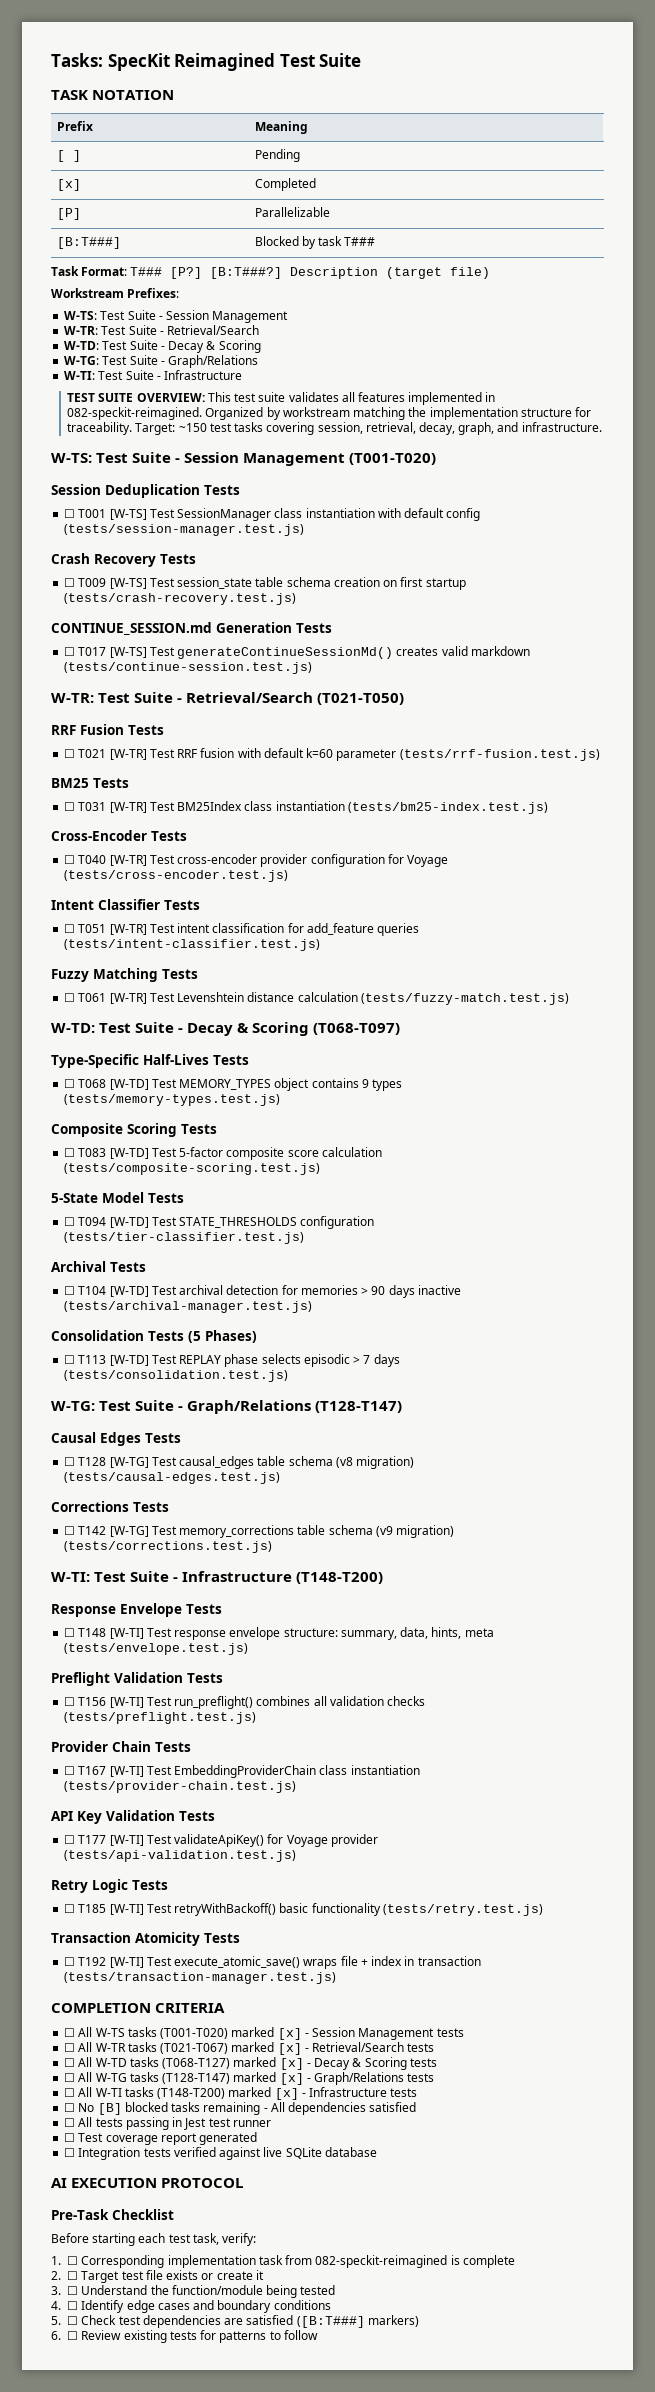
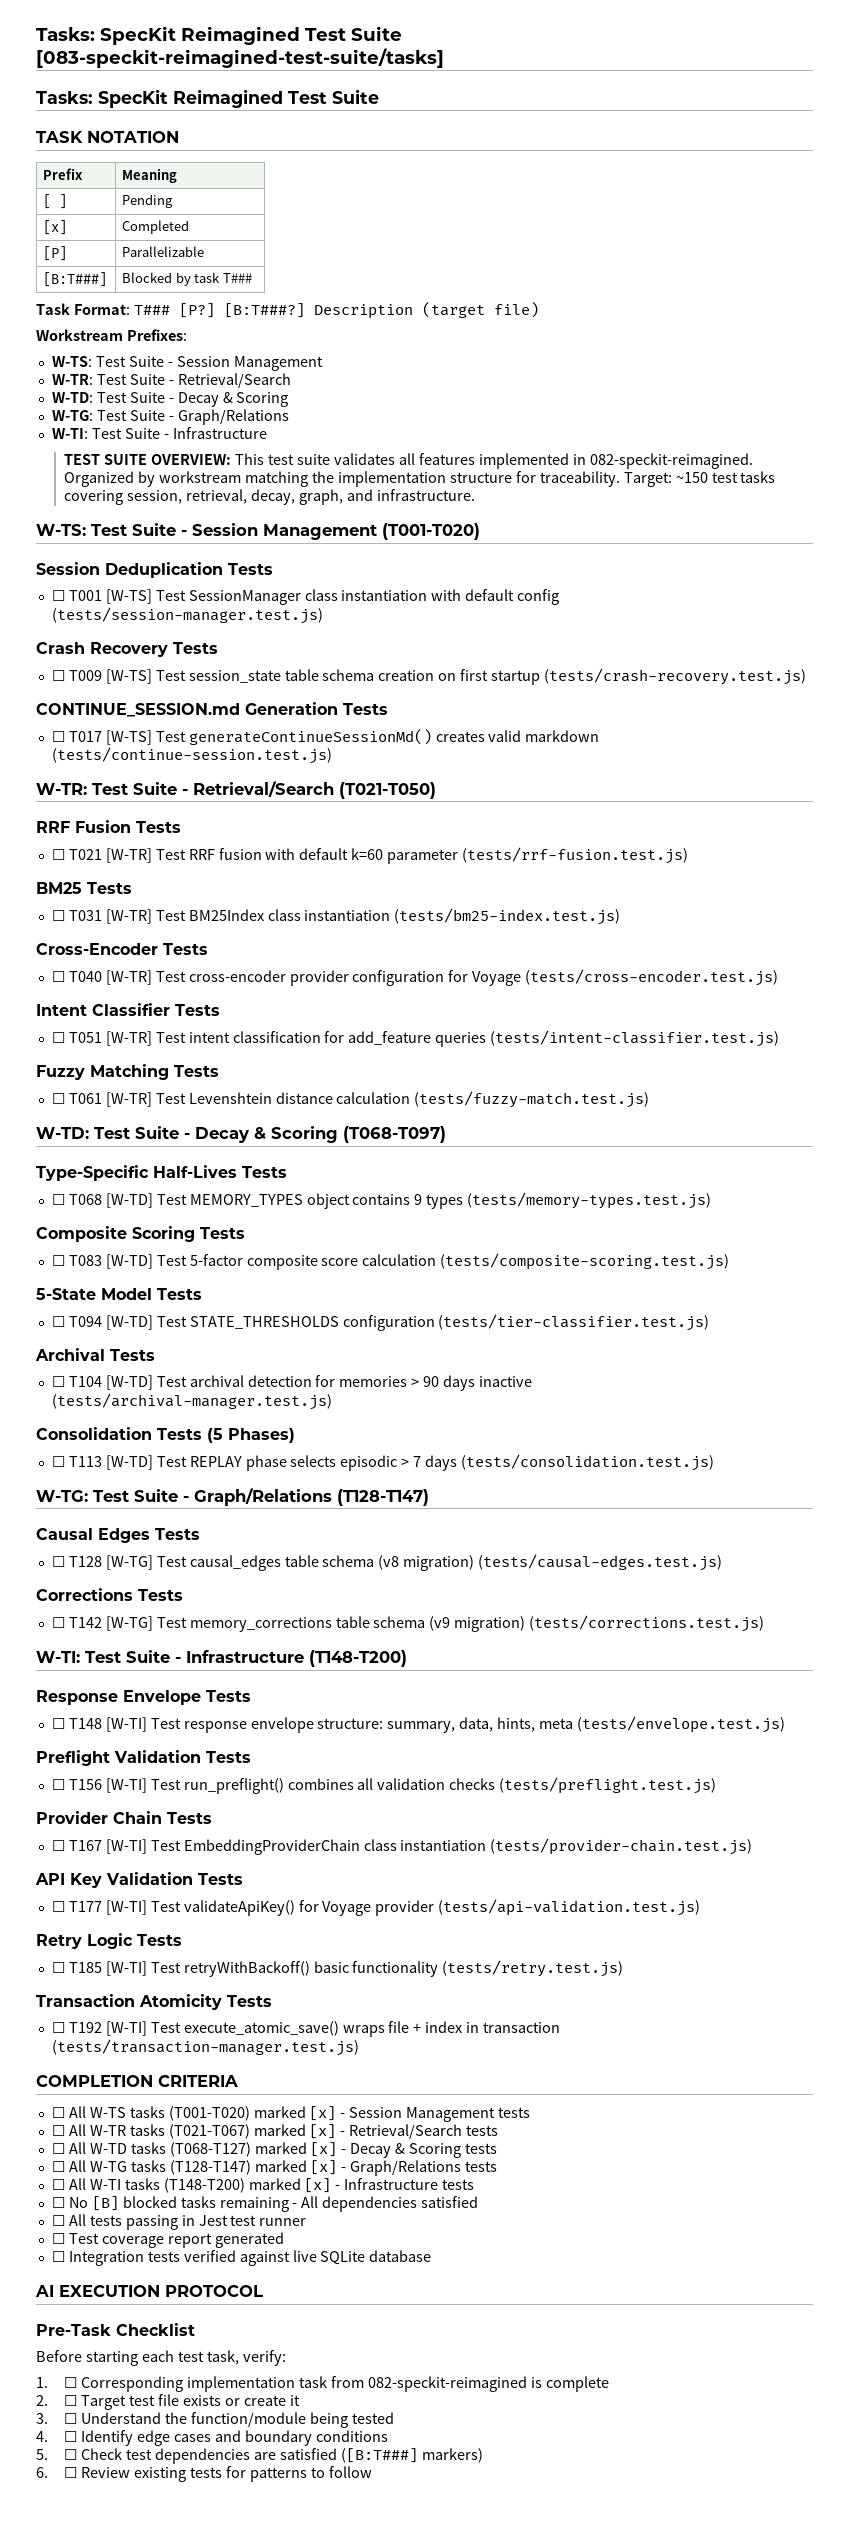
+ Tasks: SpecKit Reimagined Test Suite [083-speckit-reimagined-test-suite/tasks]

